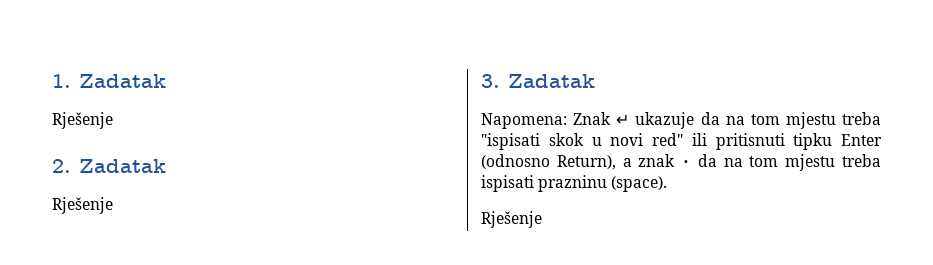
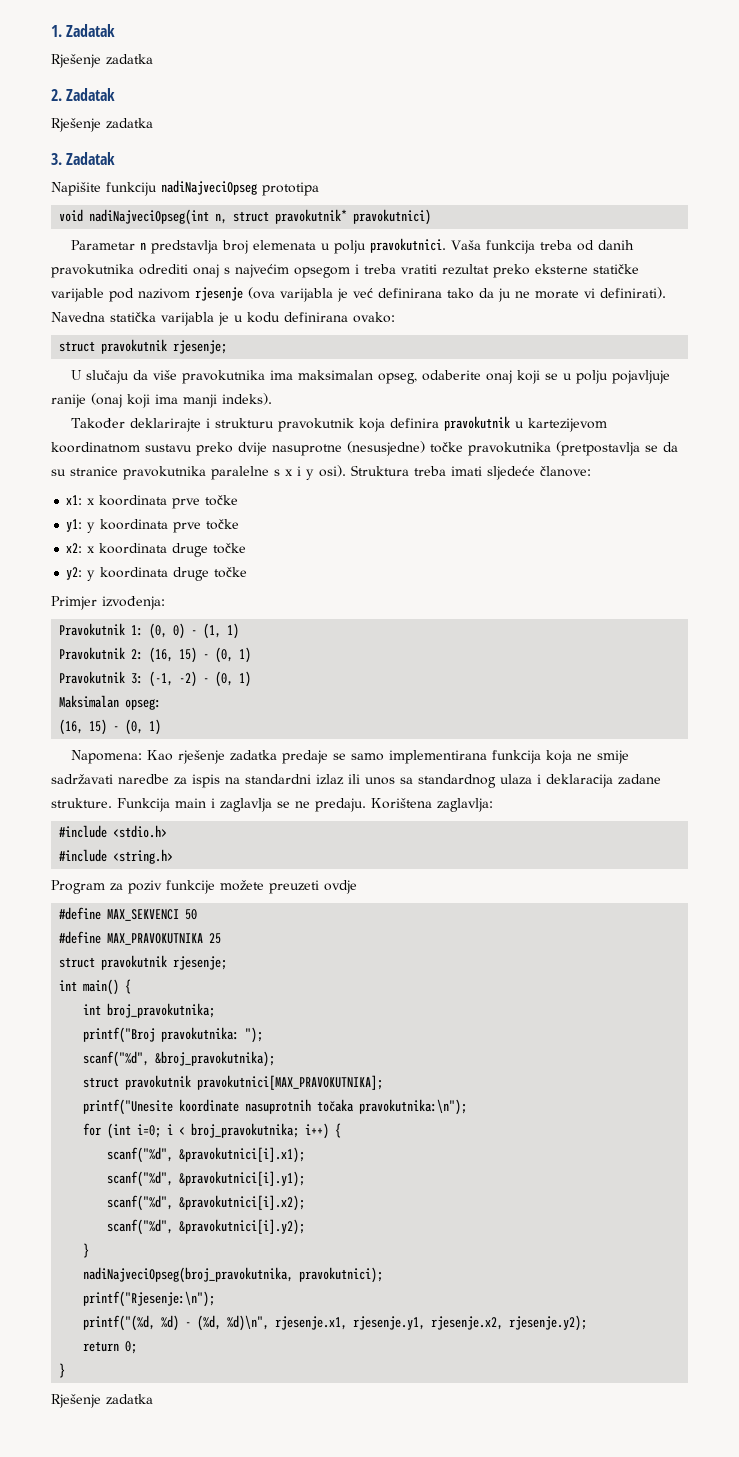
  1. Zadatak
- Rješenje
+ Rješenje zadatka
  2. Zadatak
- Rješenje
+ Rješenje zadatka
- Napomena: Znak ↵ ukazuje da na tom mjestu treba "ispisati skok u novi red" ili pritisnuti tipku Enter (odnosno Return), a znak · da na tom mjestu treba ispisati prazninu (space).
- Rješenje
+ Napišite funkciju nadiNajveciOpseg prototipa
+ void nadiNajveciOpseg(int n, struct pravokutnik* pravokutnici)
+ Parametar n predstavlja broj elemenata u polju pravokutnici. Vaša funkcija treba od danih pravokutnika odrediti onaj s najvećim opsegom i treba vratiti rezultat preko eksterne statičke varijable pod nazivom rjesenje (ova varijabla je već definirana tako da ju ne morate vi definirati). Navedna statička varijabla je u kodu definirana ovako:
+ struct pravokutnik rjesenje;
+ U slučaju da više pravokutnika ima maksimalan opseg, odaberite onaj koji se u polju pojavljuje ranije (onaj koji ima manji indeks).
+ Također deklarirajte i strukturu pravokutnik koja definira pravokutnik u kartezijevom koordinatnom sustavu preko dvije nasuprotne (nesusjedne) točke pravokutnika (pretpostavlja se da su stranice pravokutnika paralelne s x i y osi). Struktura treba imati sljedeće članove:
+ x1: x koordinata prve točke
+ y1: y koordinata prve točke
+ x2: x koordinata druge točke
+ y2: y koordinata druge točke
+ Primjer izvođenja:
+ Pravokutnik 1: (0, 0) - (1, 1)
+ Pravokutnik 2: (16, 15) - (0, 1)
+ Pravokutnik 3: (-1, -2) - (0, 1)
+ Maksimalan opseg:
+ (16, 15) - (0, 1)
+ Napomena: Kao rješenje zadatka predaje se samo implementirana funkcija koja ne smije sadržavati naredbe za ispis na standardni izlaz ili unos sa standardnog ulaza i deklaracija zadane strukture. Funkcija main i zaglavlja se ne predaju. Korištena zaglavlja:
+ #include <stdio.h>
+ #include <string.h>
+ Program za poziv funkcije možete preuzeti ovdje
+ #define MAX_SEKVENCI 50
+ #define MAX_PRAVOKUTNIKA 25
+ struct pravokutnik rjesenje;
+ int main() {
+ int broj_pravokutnika;
+ printf("Broj pravokutnika: ");
+ scanf("%d", &broj_pravokutnika);
+ struct pravokutnik pravokutnici[MAX_PRAVOKUTNIKA];
+ printf("Unesite koordinate nasuprotnih točaka pravokutnika:\n");
+ for (int i=0; i < broj_pravokutnika; i++) {
+ scanf("%d", &pravokutnici[i].x1);
+ scanf("%d", &pravokutnici[i].y1);
+ scanf("%d", &pravokutnici[i].x2);
+ scanf("%d", &pravokutnici[i].y2);
+ }
+ nadiNajveciOpseg(broj_pravokutnika, pravokutnici);
+ printf("Rjesenje:\n");
+ printf("(%d, %d) - (%d, %d)\n", rjesenje.x1, rjesenje.y1, rjesenje.x2, rjesenje.y2);
+ return 0;
+ }
+ Rješenje zadatka

